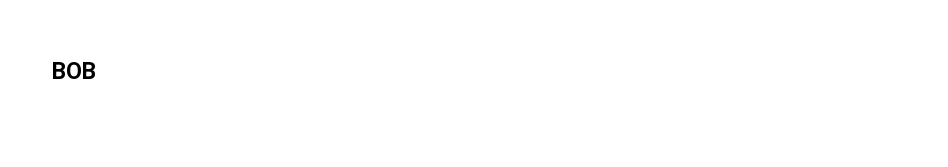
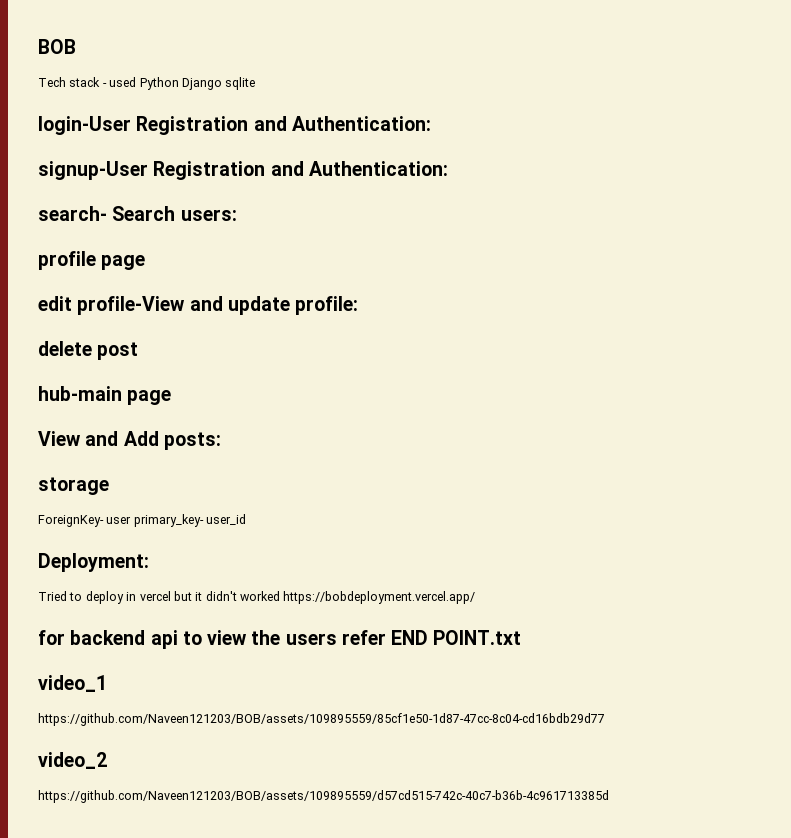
+ Tech stack - used Python Django sqlite
+ login-User Registration and Authentication:
+ signup-User Registration and Authentication:
+ search- Search users:
+ profile page
+ edit profile-View and update profile:
+ delete post
+ hub-main page
+ View and Add posts:
+ storage
+ ForeignKey- user primary_key- user_id
+ Deployment:
+ Tried to deploy in vercel but it didn't worked https://bobdeployment.vercel.app/
+ for backend api to view the users refer END POINT.txt
+ video_1
+ https://github.com/Naveen121203/BOB/assets/109895559/85cf1e50-1d87-47cc-8c04-cd16bdb29d77
+ video_2
+ https://github.com/Naveen121203/BOB/assets/109895559/d57cd515-742c-40c7-b36b-4c961713385d

